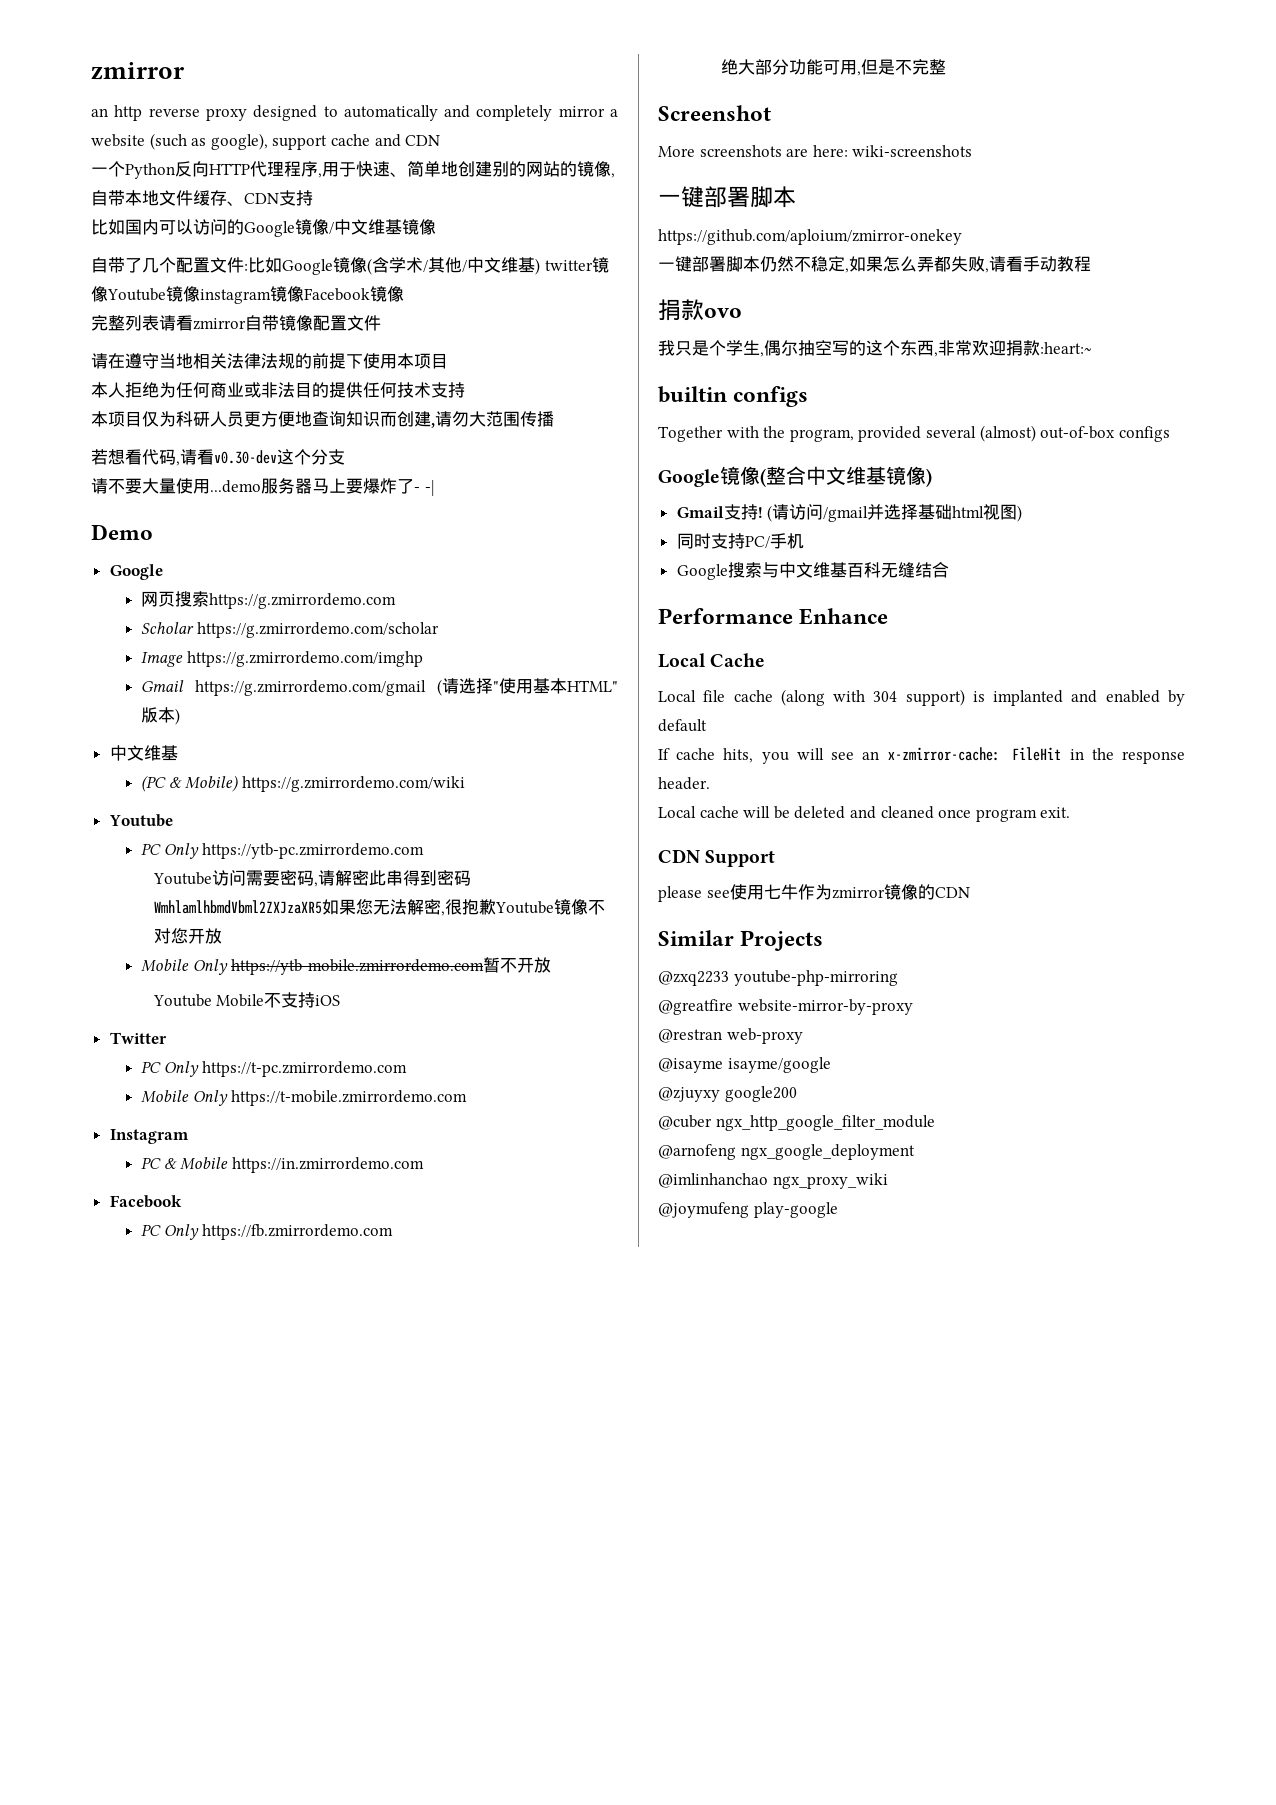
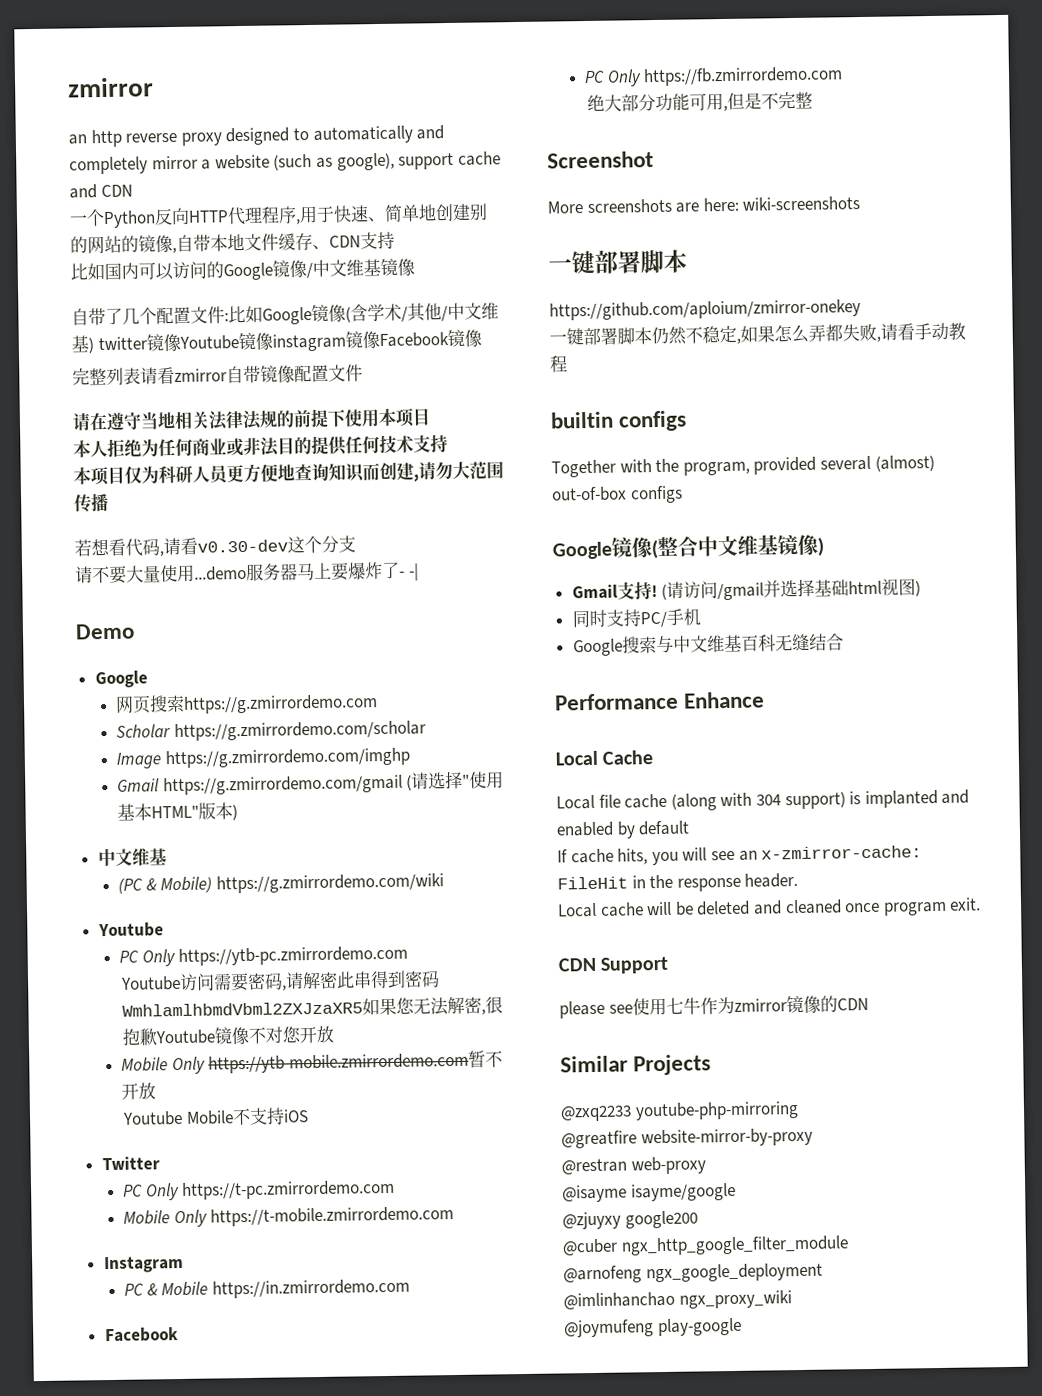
- 捐款ovo
- 我只是个学生,偶尔抽空写的这个东西,非常欢迎捐款:heart:~

